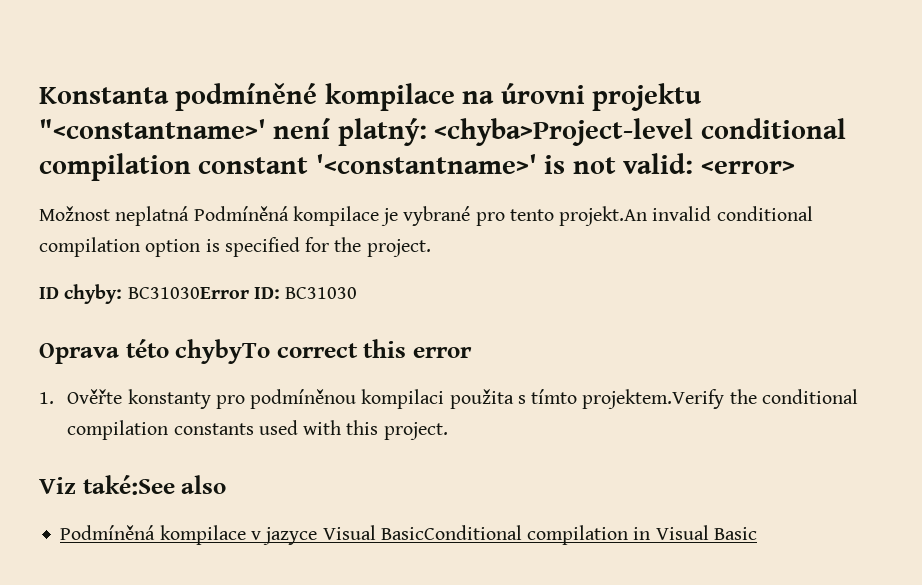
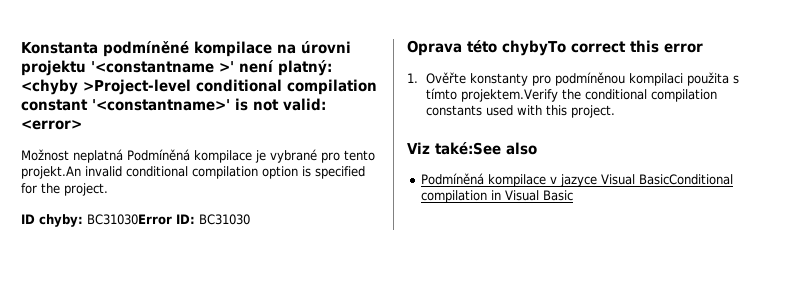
- Konstanta podmíněné kompilace na úrovni projektu "<constantname>' není platný: <chyba>Project-level conditional compilation constant '<constantname>' is not valid: <error>
+ Konstanta podmíněné kompilace na úrovni projektu '<constantname >' není platný: <chyby >Project-level conditional compilation constant '<constantname>' is not valid: <error>

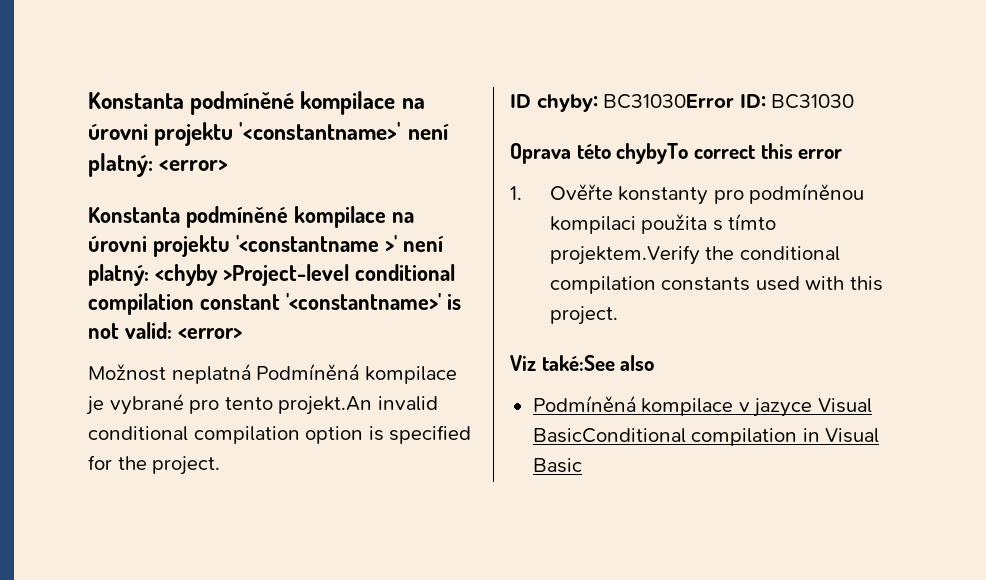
+ Konstanta podmíněné kompilace na úrovni projektu '<constantname>' není platný: <error>

